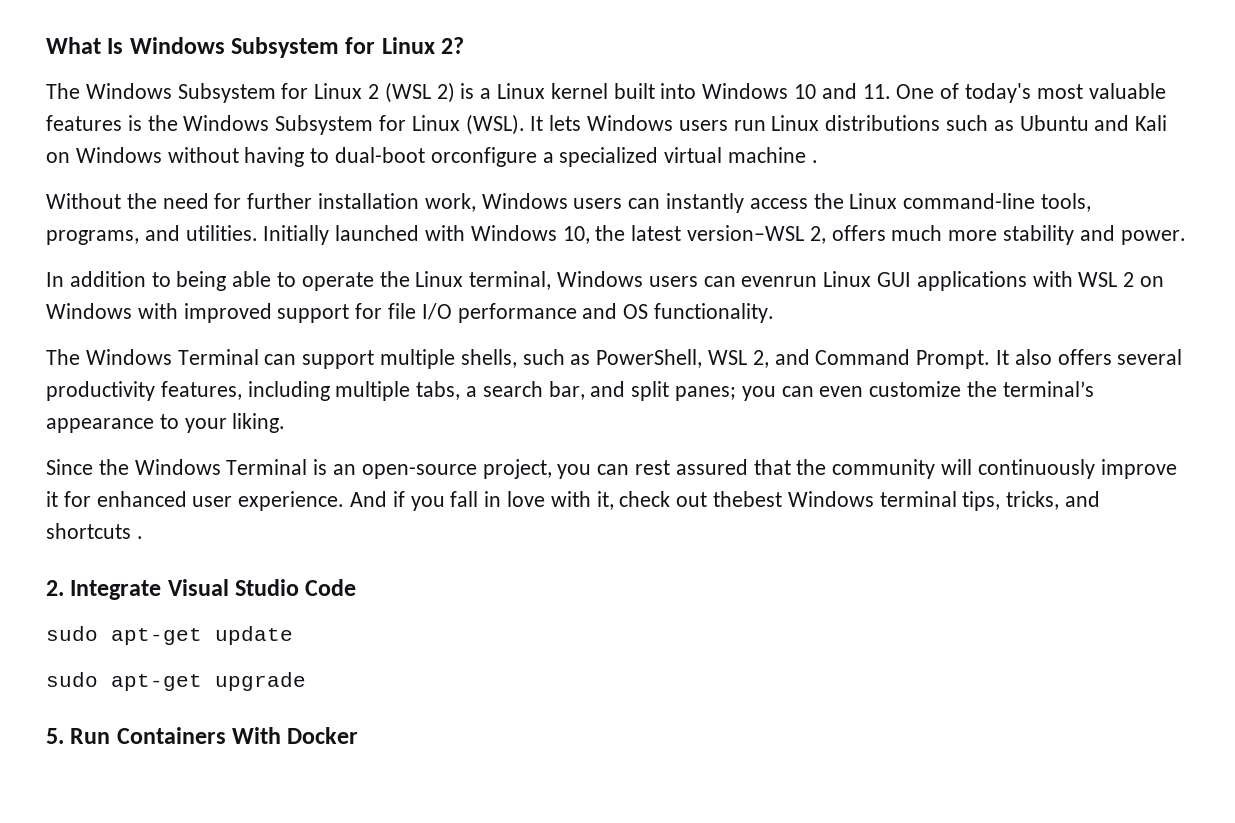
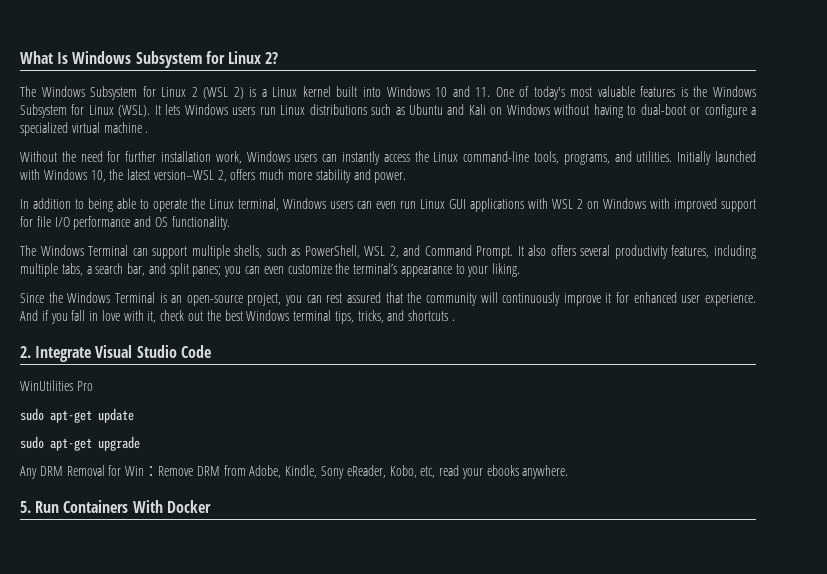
- It lets Windows users run Linux distributions such as Ubuntu and Kali on Windows without having to dual-boot orconfigure a specialized virtual machine .
+ It lets Windows users run Linux distributions such as Ubuntu and Kali on Windows without having to dual-boot or configure a specialized virtual machine .
- In addition to being able to operate the Linux terminal, Windows users can evenrun Linux GUI applications with WSL 2 on Windows with improved support for file I/O performance and OS functionality.
+ In addition to being able to operate the Linux terminal, Windows users can even run Linux GUI applications with WSL 2 on Windows with improved support for file I/O performance and OS functionality.
- And if you fall in love with it, check out thebest Windows terminal tips, tricks, and shortcuts .
+ And if you fall in love with it, check out the best Windows terminal tips, tricks, and shortcuts .
+ WinUtilities Pro
+ Any DRM Removal for Win：Remove DRM from Adobe, Kindle, Sony eReader, Kobo, etc, read your ebooks anywhere.

